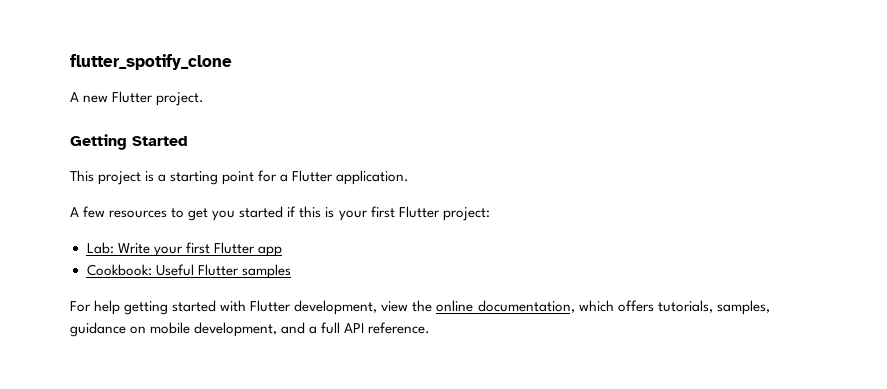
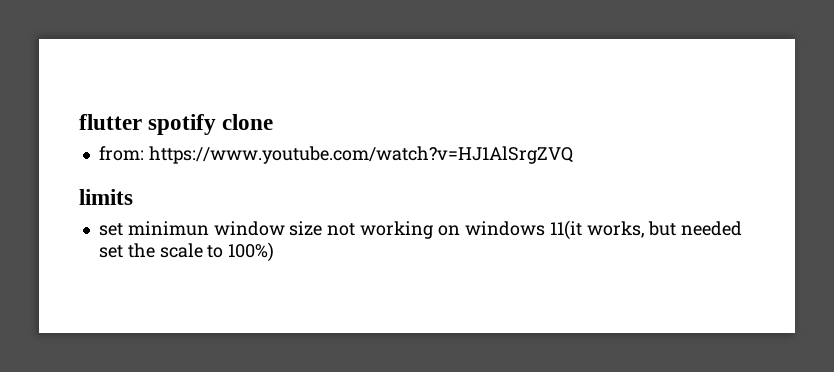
- flutter_spotify_clone
- A new Flutter project.
- Getting Started
- This project is a starting point for a Flutter application.
- A few resources to get you started if this is your first Flutter project:
- Lab: Write your first Flutter app
- Cookbook: Useful Flutter samples
- For help getting started with Flutter development, view the online documentation, which offers tutorials, samples, guidance on mobile development, and a full API reference.
+ flutter spotify clone
+ from: https://www.youtube.com/watch?v=HJ1AlSrgZVQ
+ limits
+ set minimun window size not working on windows 11(it works, but needed set the scale to 100%)

